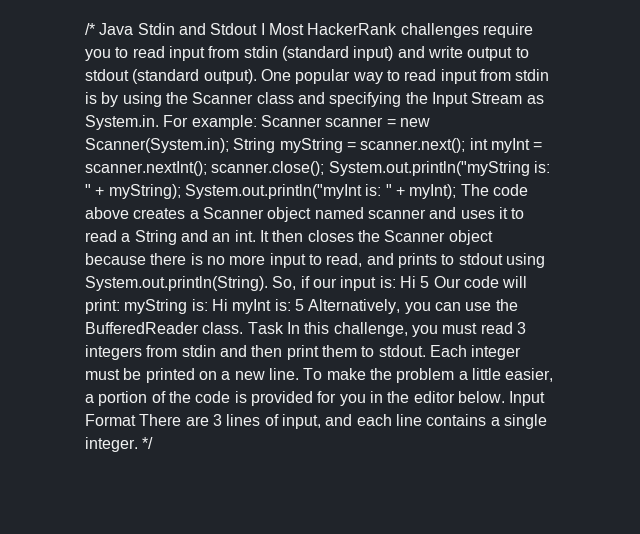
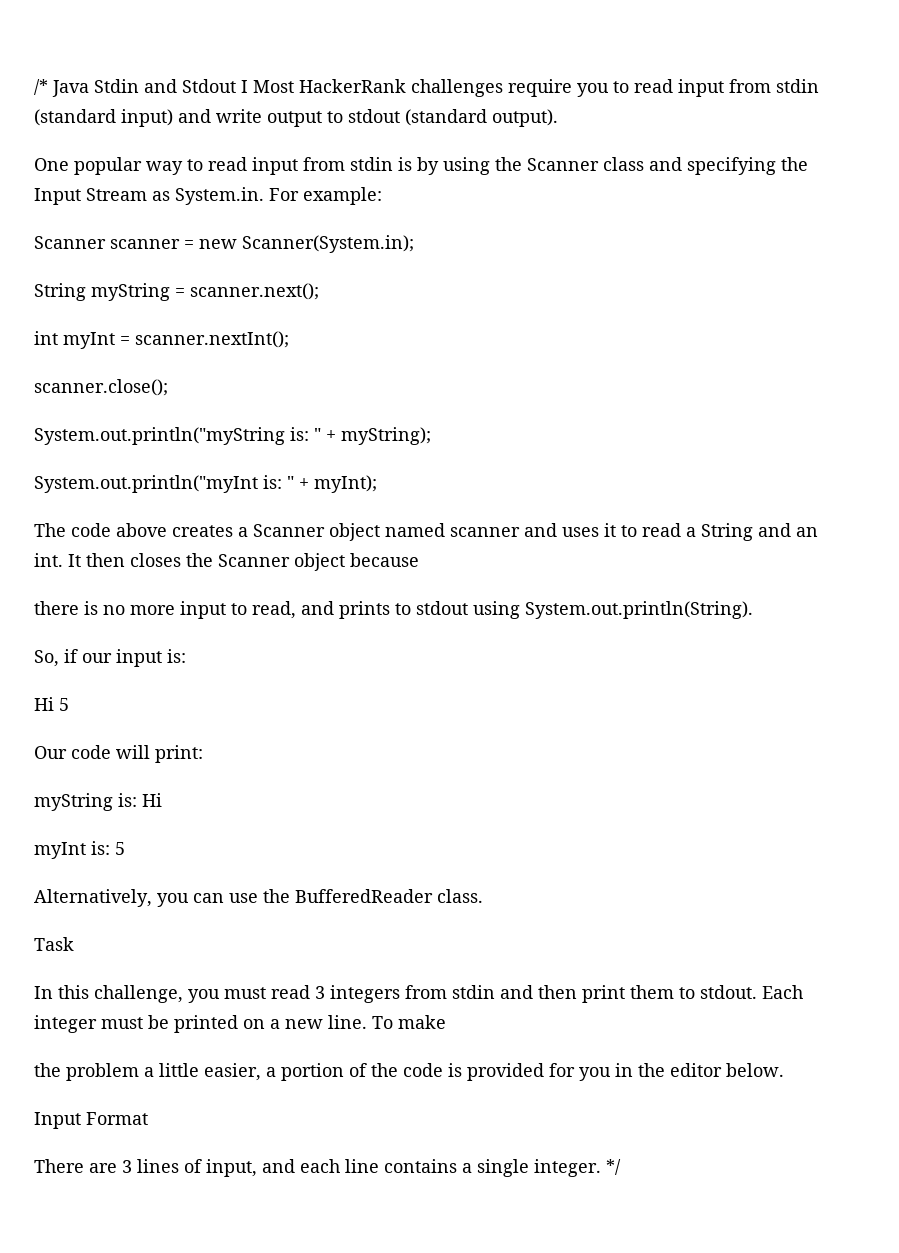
- /* Java Stdin and Stdout I Most HackerRank challenges require you to read input from stdin (standard input) and write output to stdout (standard output). One popular way to read input from stdin is by using the Scanner class and specifying the Input Stream as System.in. For example: Scanner scanner = new Scanner(System.in); String myString = scanner.next(); int myInt = scanner.nextInt(); scanner.close(); System.out.println("myString is:
+ /* Java Stdin and Stdout I Most HackerRank challenges require you to read input from stdin (standard input) and write output to stdout (standard output).
+ One popular way to read input from stdin is by using the Scanner class and specifying the Input Stream as System.in. For example:
+ Scanner scanner = new Scanner(System.in);
+ String myString = scanner.next();
+ int myInt = scanner.nextInt();
+ scanner.close();
+ System.out.println("myString is:
- " + myString); System.out.println("myInt is:
+ " + myString);
+ System.out.println("myInt is:
- " + myInt); The code above creates a Scanner object named scanner and uses it to read a String and an int.
+ " + myInt);
+ The code above creates a Scanner object named scanner and uses it to read a String and an int.
- It then closes the Scanner object because there is no more input to read, and prints to stdout using System.out.println(String). So, if our input is: Hi 5 Our code will print: myString is: Hi myInt is: 5 Alternatively, you can use the BufferedReader class. Task In this challenge, you must read 3 integers from stdin and then print them to stdout.
+ It then closes the Scanner object because
+ there is no more input to read, and prints to stdout using System.out.println(String).
+ So, if our input is:
+ Hi 5
+ Our code will print:
+ myString is: Hi
+ myInt is: 5
+ Alternatively, you can use the BufferedReader class.
+ Task
+ In this challenge, you must read 3 integers from stdin and then print them to stdout.
- To make the problem a little easier, a portion of the code is provided for you in the editor below. Input Format There are 3 lines of input, and each line contains a single integer.
+ To make
+ the problem a little easier, a portion of the code is provided for you in the editor below.
+ Input Format
+ There are 3 lines of input, and each line contains a single integer.

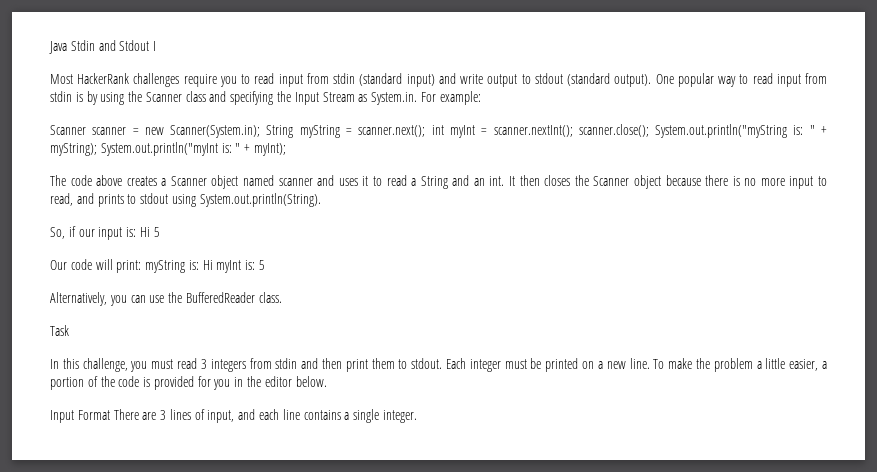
- /* Java Stdin and Stdout I Most HackerRank challenges require you to read input from stdin (standard input) and write output to stdout (standard output).
- One popular way to read input from stdin is by using the Scanner class and specifying the Input Stream as System.in. For example:
+ Java Stdin and Stdout I
+ Most HackerRank challenges require you to read input from stdin (standard input) and write output to stdout (standard output). One popular way to read input from stdin is by using the Scanner class and specifying the Input Stream as System.in. For example:
- Scanner scanner = new Scanner(System.in);
- String myString = scanner.next();
- int myInt = scanner.nextInt();
- scanner.close();
- System.out.println("myString is: " + myString);
- System.out.println("myInt is: " + myInt);
+ Scanner scanner = new Scanner(System.in); String myString = scanner.next(); int myInt = scanner.nextInt(); scanner.close(); System.out.println("myString is: " + myString); System.out.println("myInt is: " + myInt);
- It then closes the Scanner object because
- there is no more input to read, and prints to stdout using System.out.println(String).
+ It then closes the Scanner object because there is no more input to read, and prints to stdout using System.out.println(String).
- So, if our input is:
- Hi 5
+ So, if our input is: Hi 5
- Our code will print:
- myString is: Hi
- myInt is: 5
+ Our code will print: myString is: Hi myInt is: 5
- To make
- the problem a little easier, a portion of the code is provided for you in the editor below.
+ To make the problem a little easier, a portion of the code is provided for you in the editor below.
- Input Format
- There are 3 lines of input, and each line contains a single integer. */
+ Input Format There are 3 lines of input, and each line contains a single integer.

